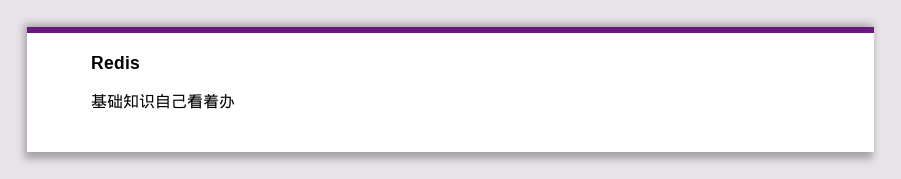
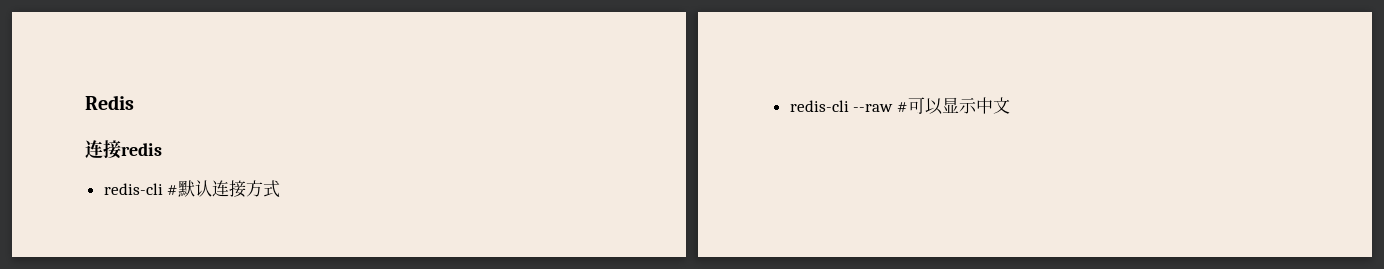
- 基础知识自己看着办
+ 连接redis
+ redis-cli #默认连接方式
+ redis-cli --raw #可以显示中文

